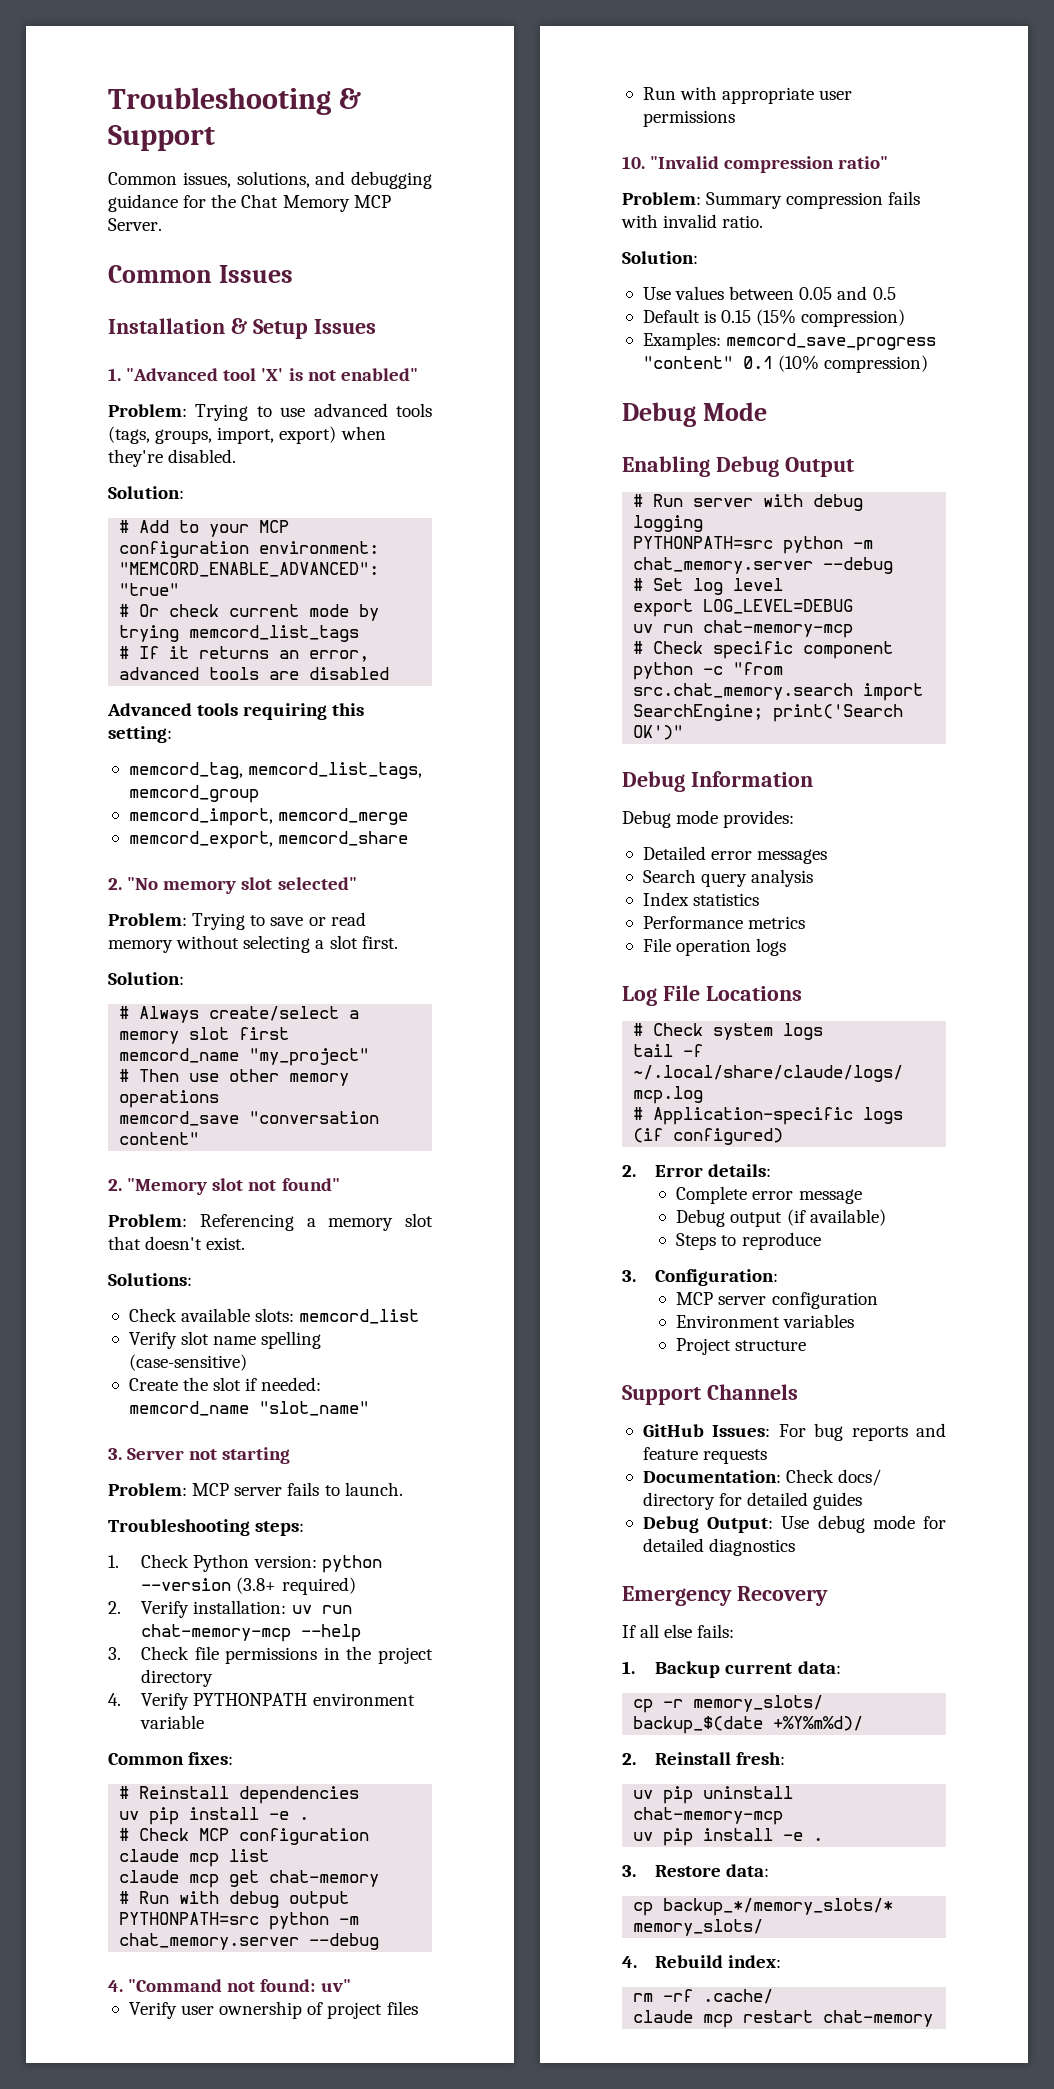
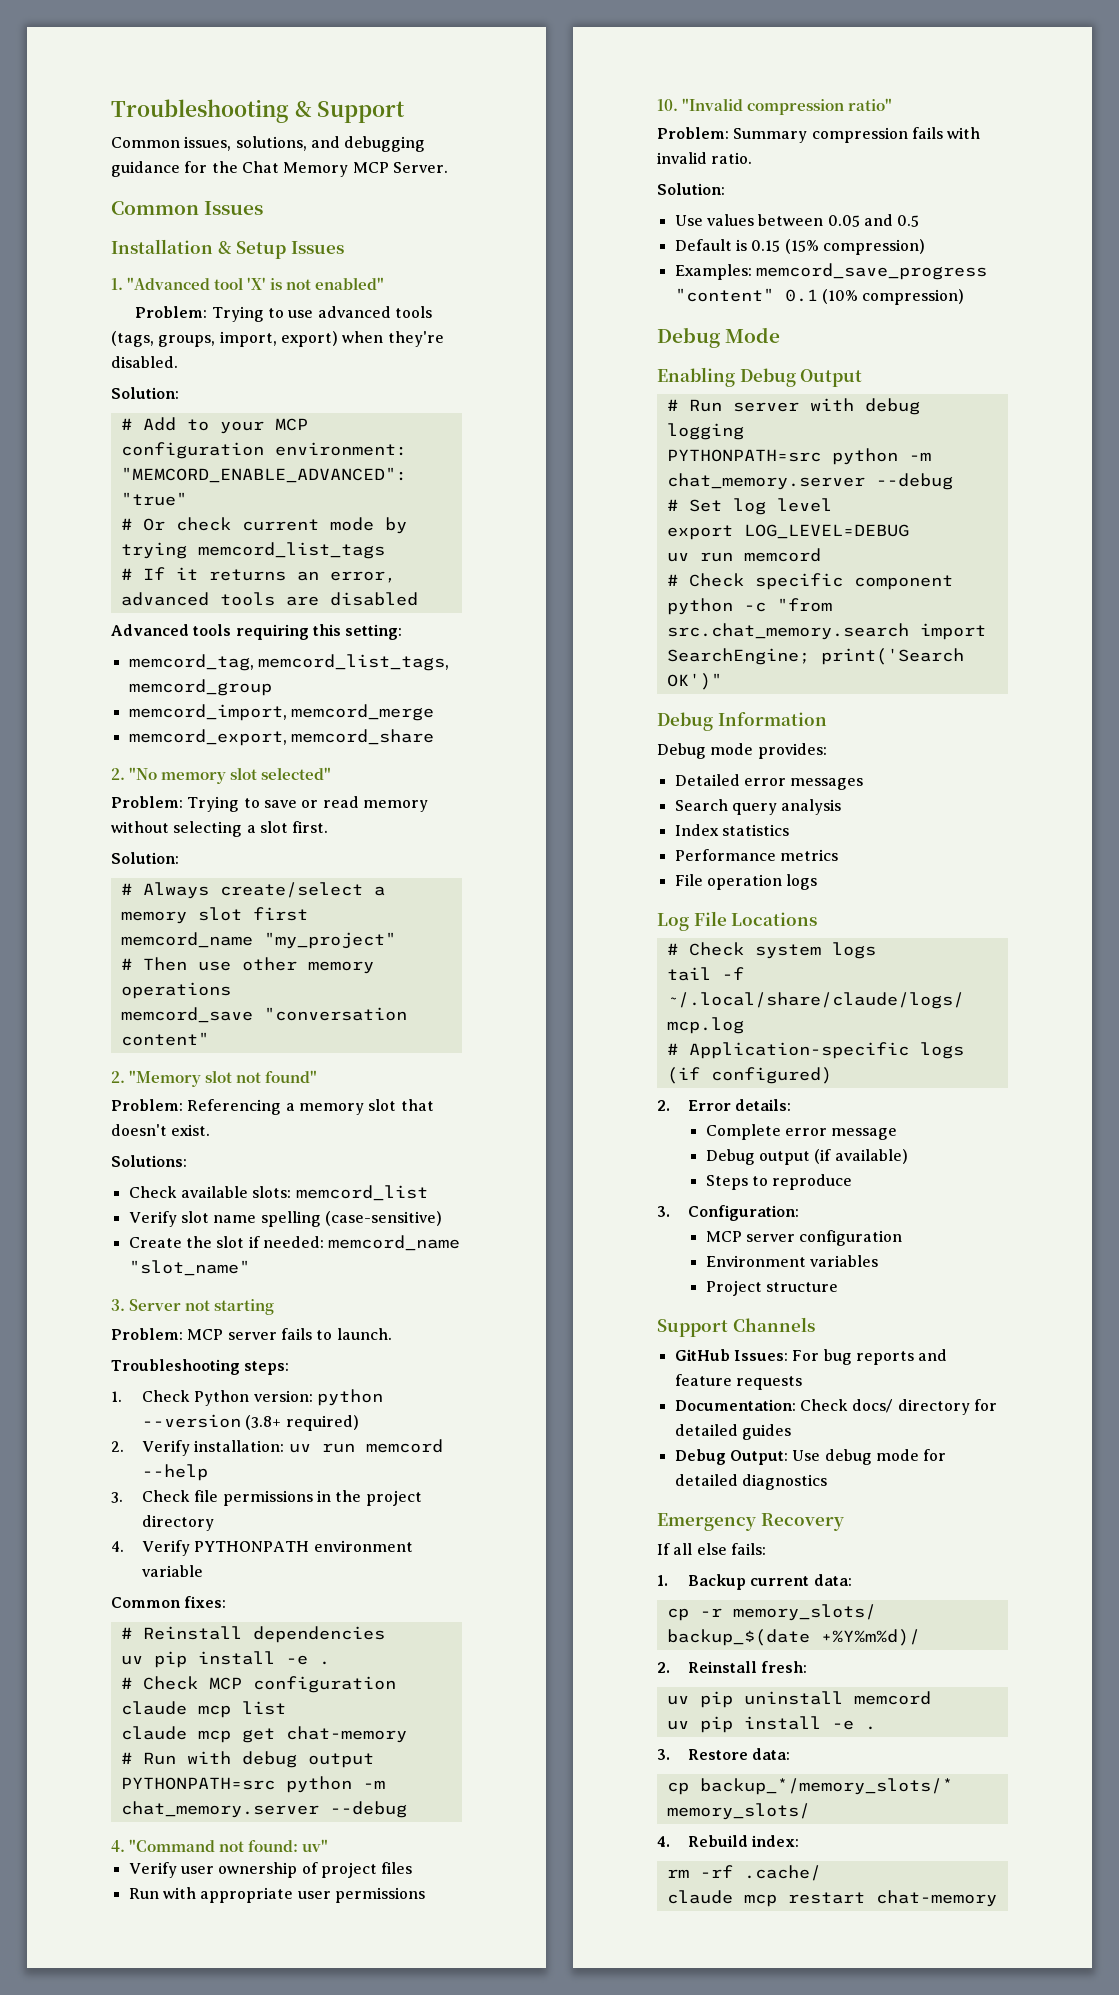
- 2. Verify installation: uv run chat-memory-mcp --help
+ 2. Verify installation: uv run memcord --help
  export LOG_LEVEL=DEBUG
- uv run chat-memory-mcp
+ uv run memcord
- uv pip uninstall chat-memory-mcp
+ uv pip uninstall memcord

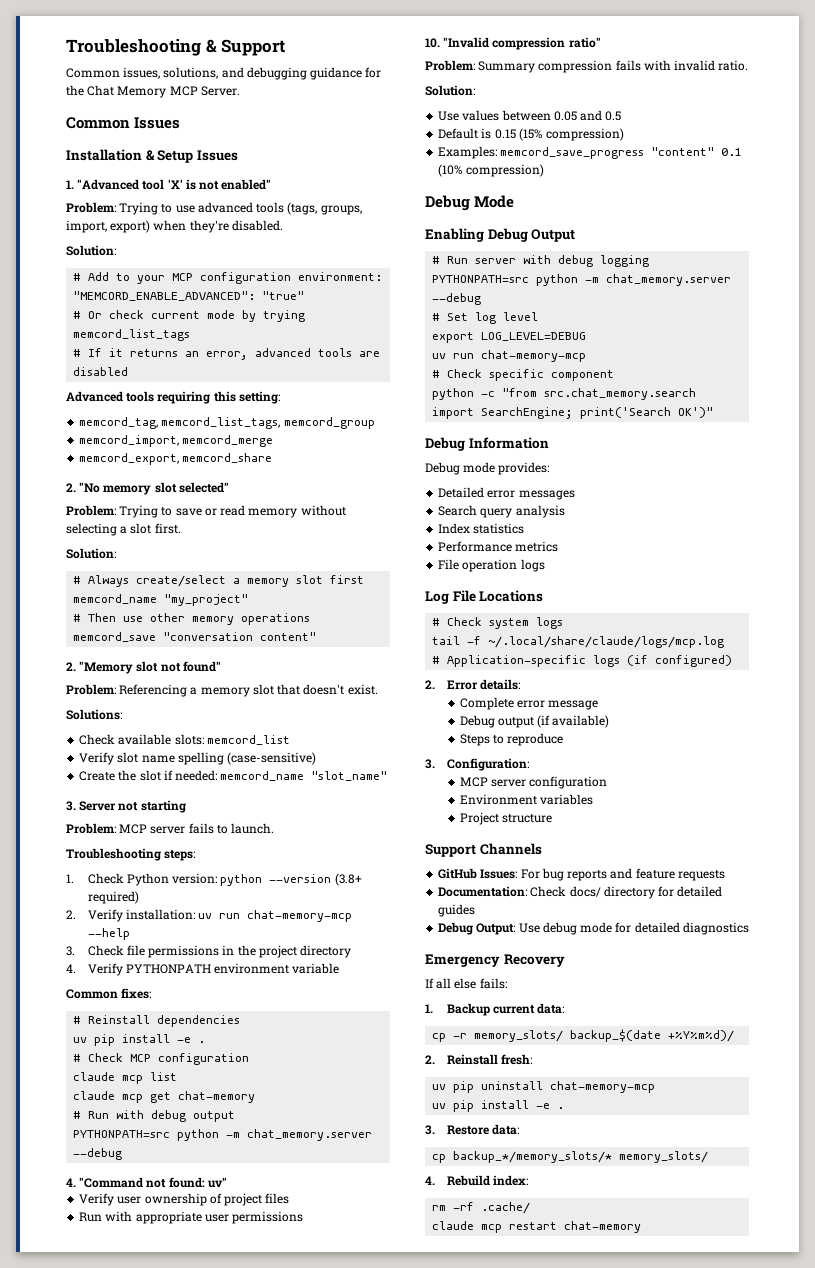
- 2. Verify installation: uv run memcord --help
+ 2. Verify installation: uv run chat-memory-mcp --help
  export LOG_LEVEL=DEBUG
- uv run memcord
+ uv run chat-memory-mcp
- uv pip uninstall memcord
+ uv pip uninstall chat-memory-mcp

